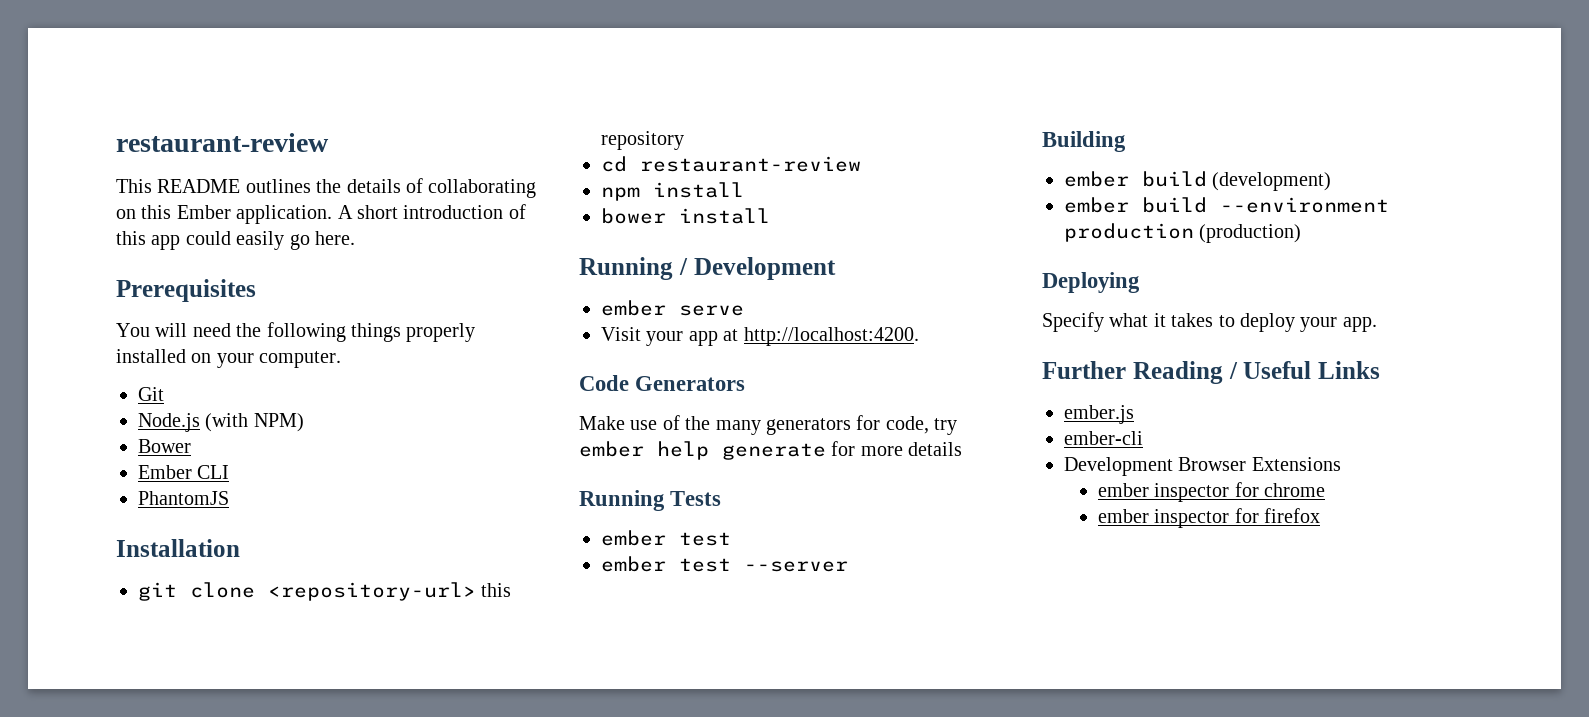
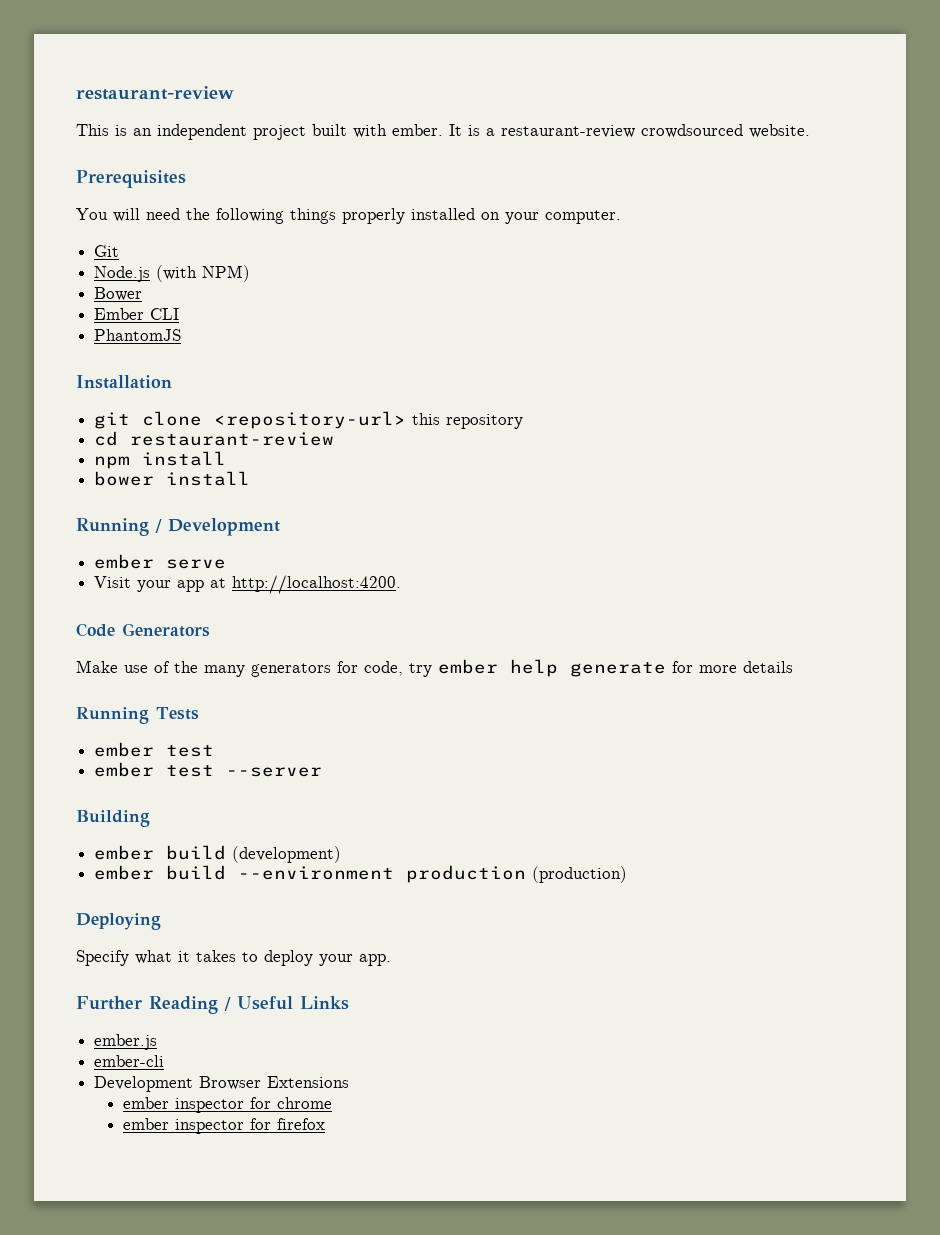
- This README outlines the details of collaborating on this Ember application. A short introduction of this app could easily go here.
+ This is an independent project built with ember. It is a restaurant-review crowdsourced website.

